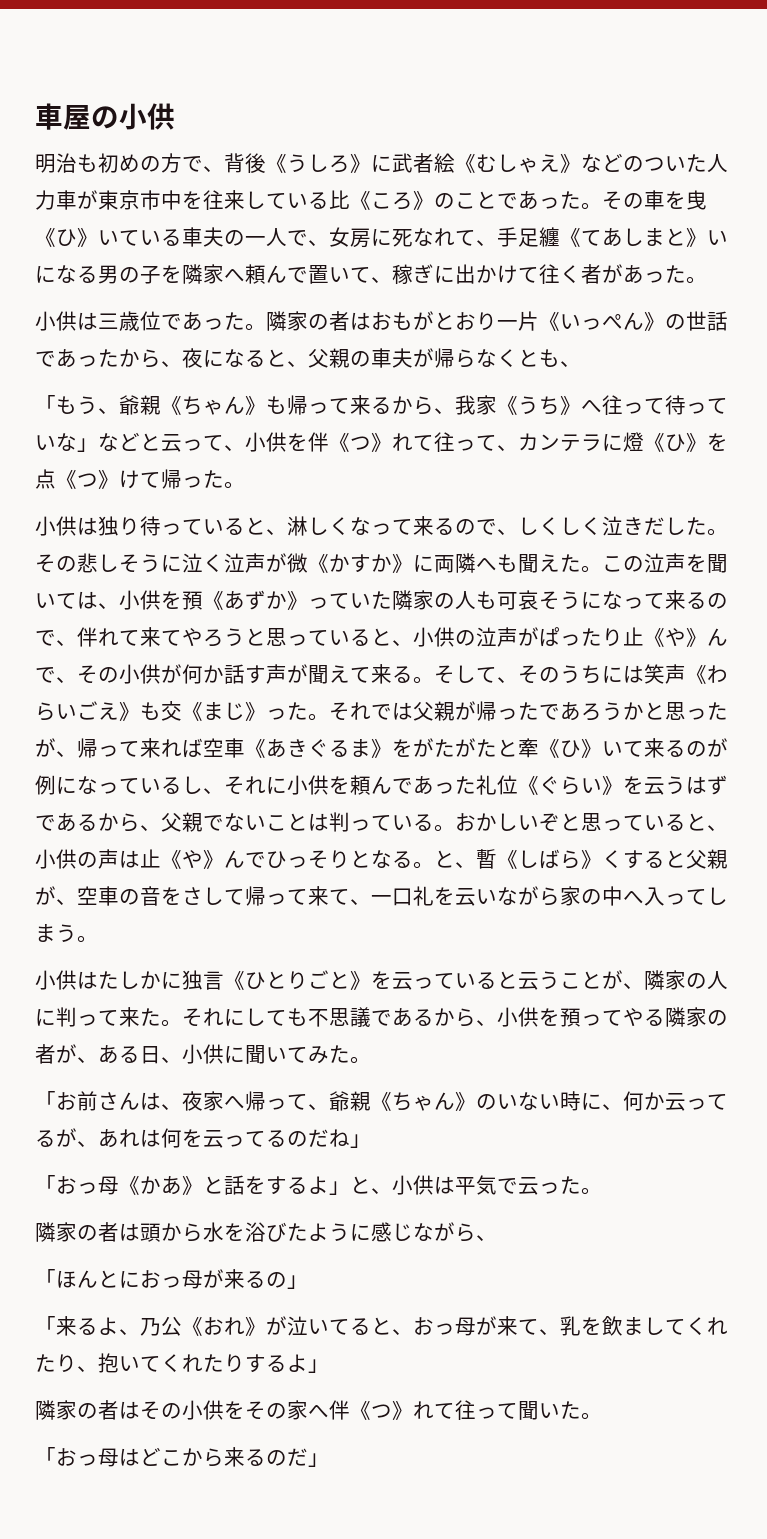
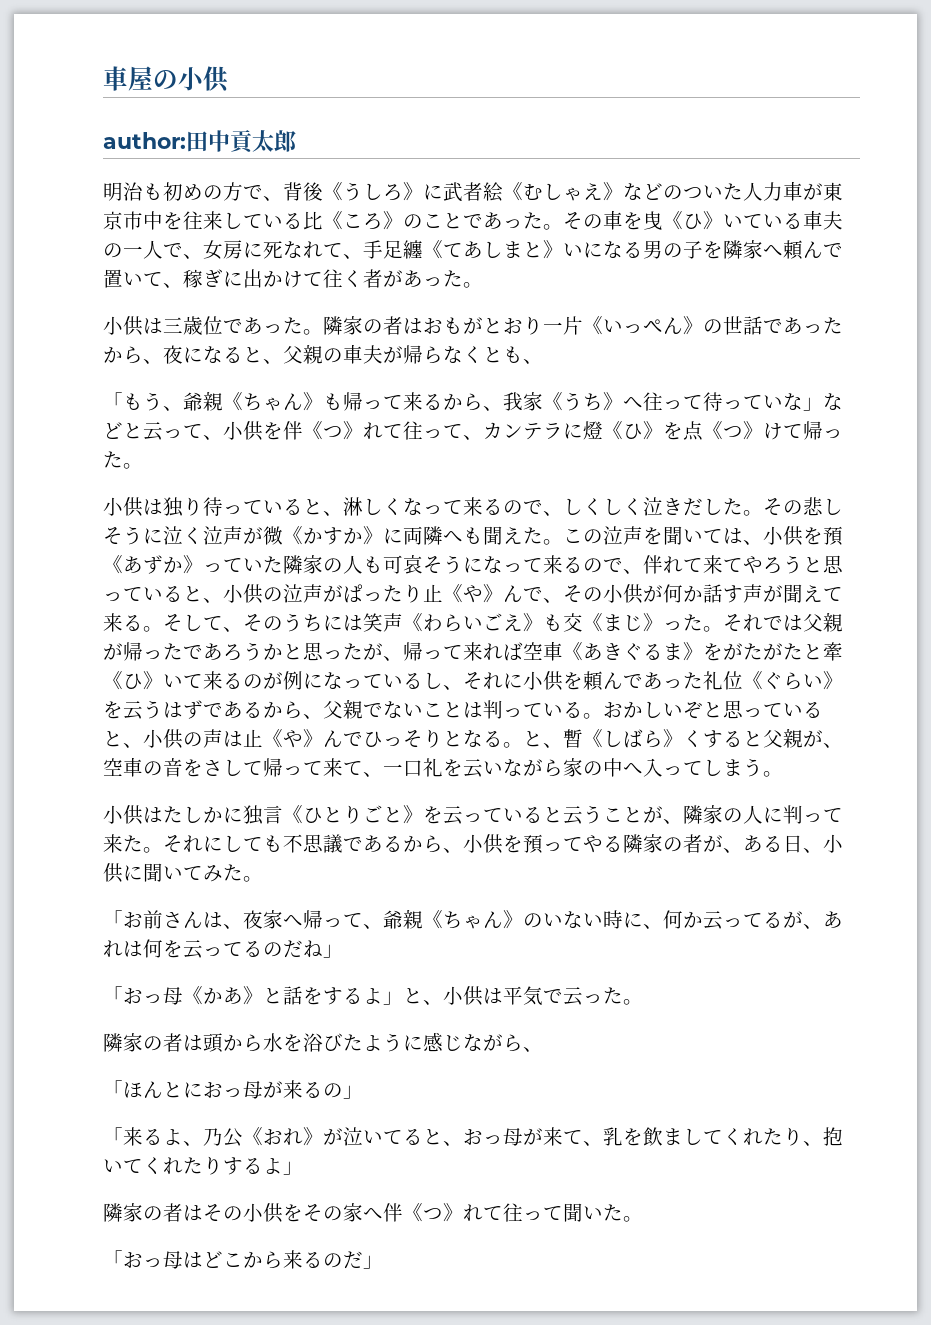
+ author:田中貢太郎

